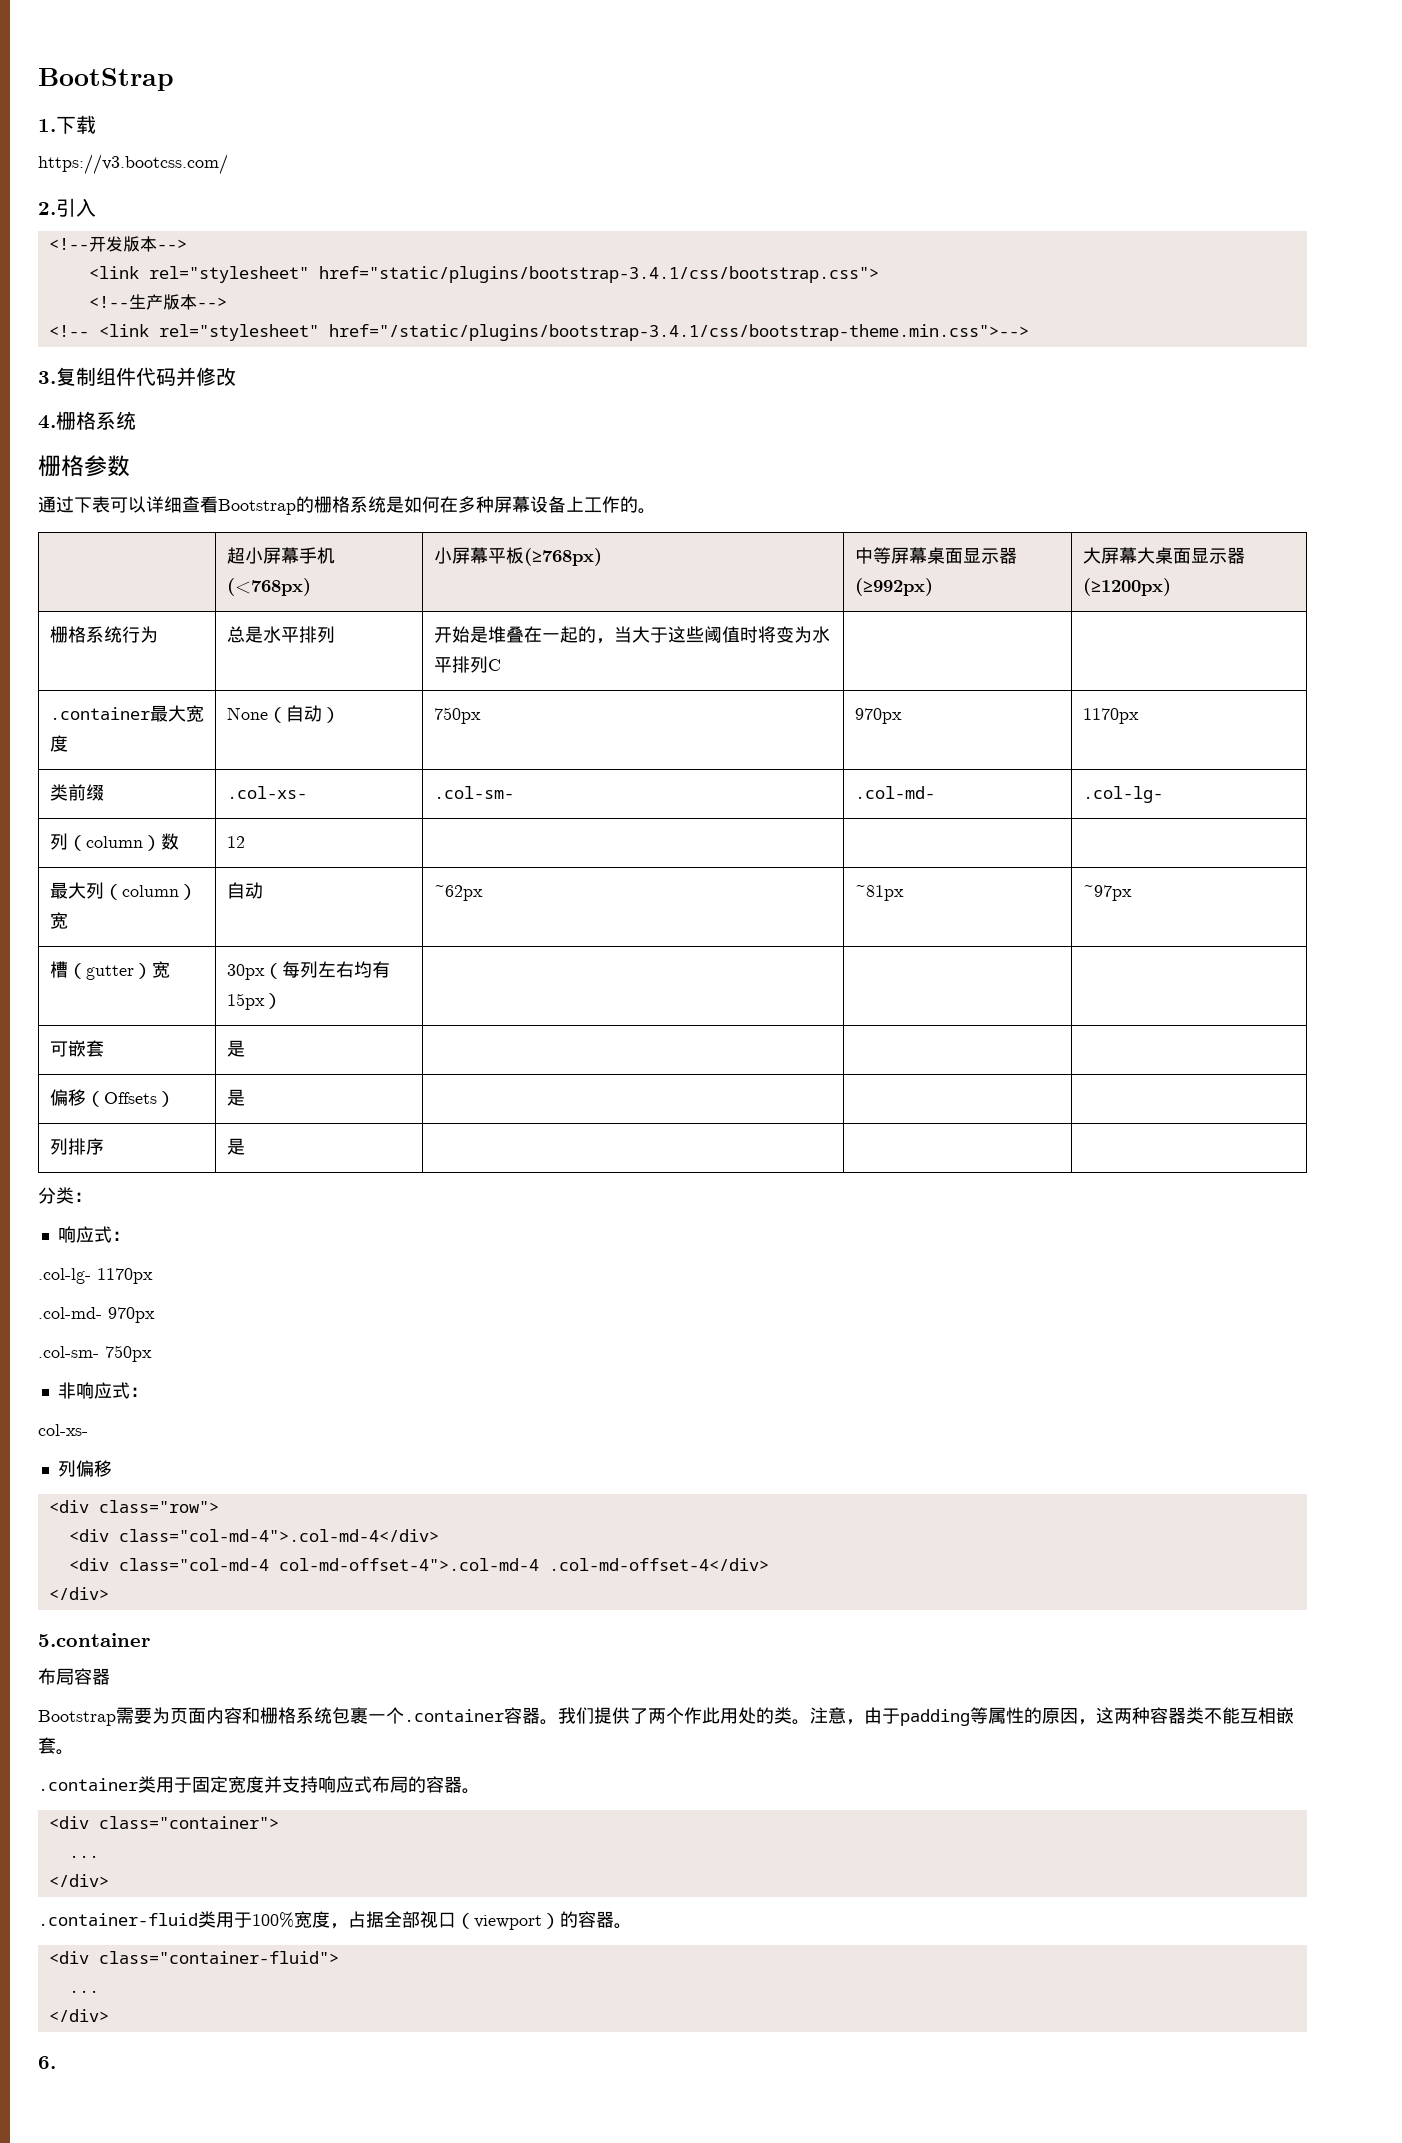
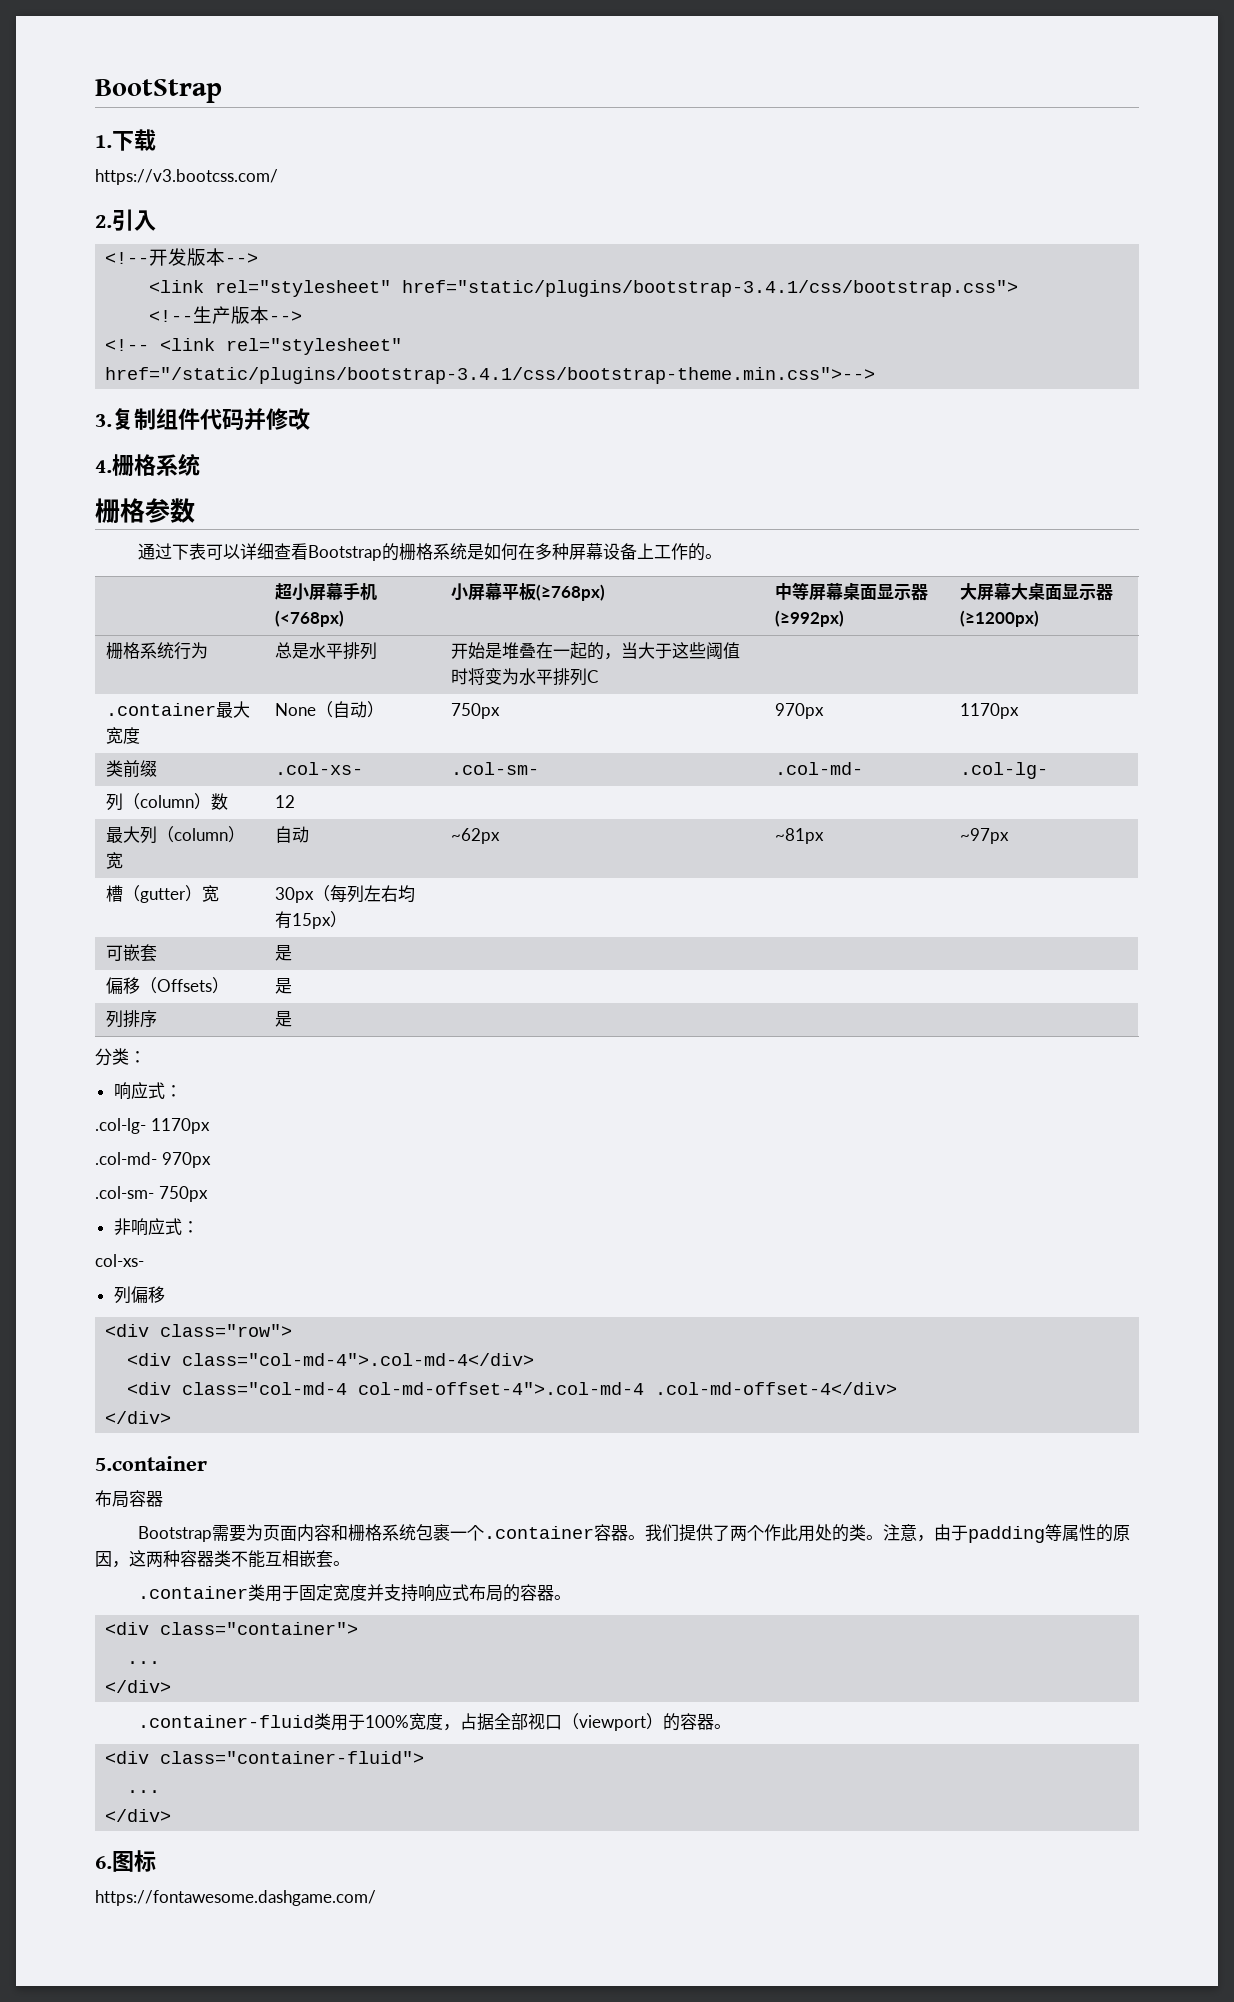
- 6.
+ 6.图标
+ https://fontawesome.dashgame.com/

